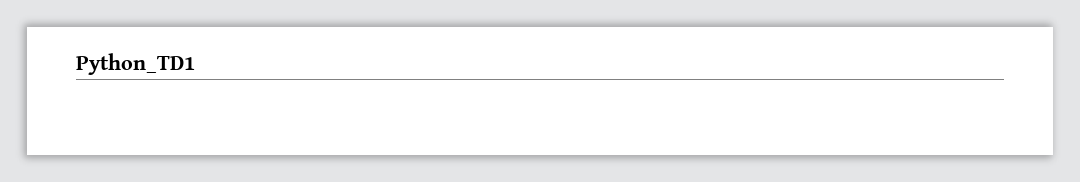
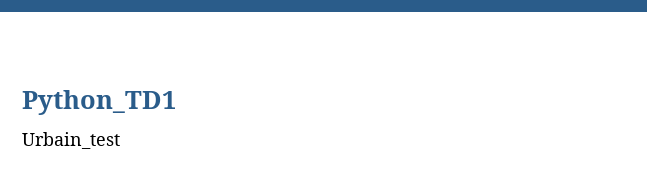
+ Urbain_test

